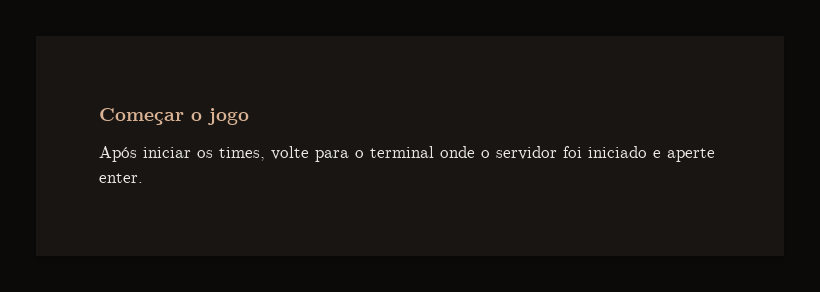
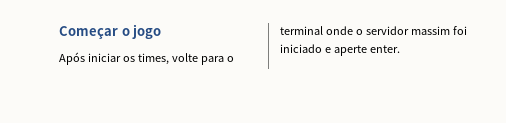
- Após iniciar os times, volte para o terminal onde o servidor foi iniciado e aperte enter.
+ Após iniciar os times, volte para o terminal onde o servidor massim foi iniciado e aperte enter.

